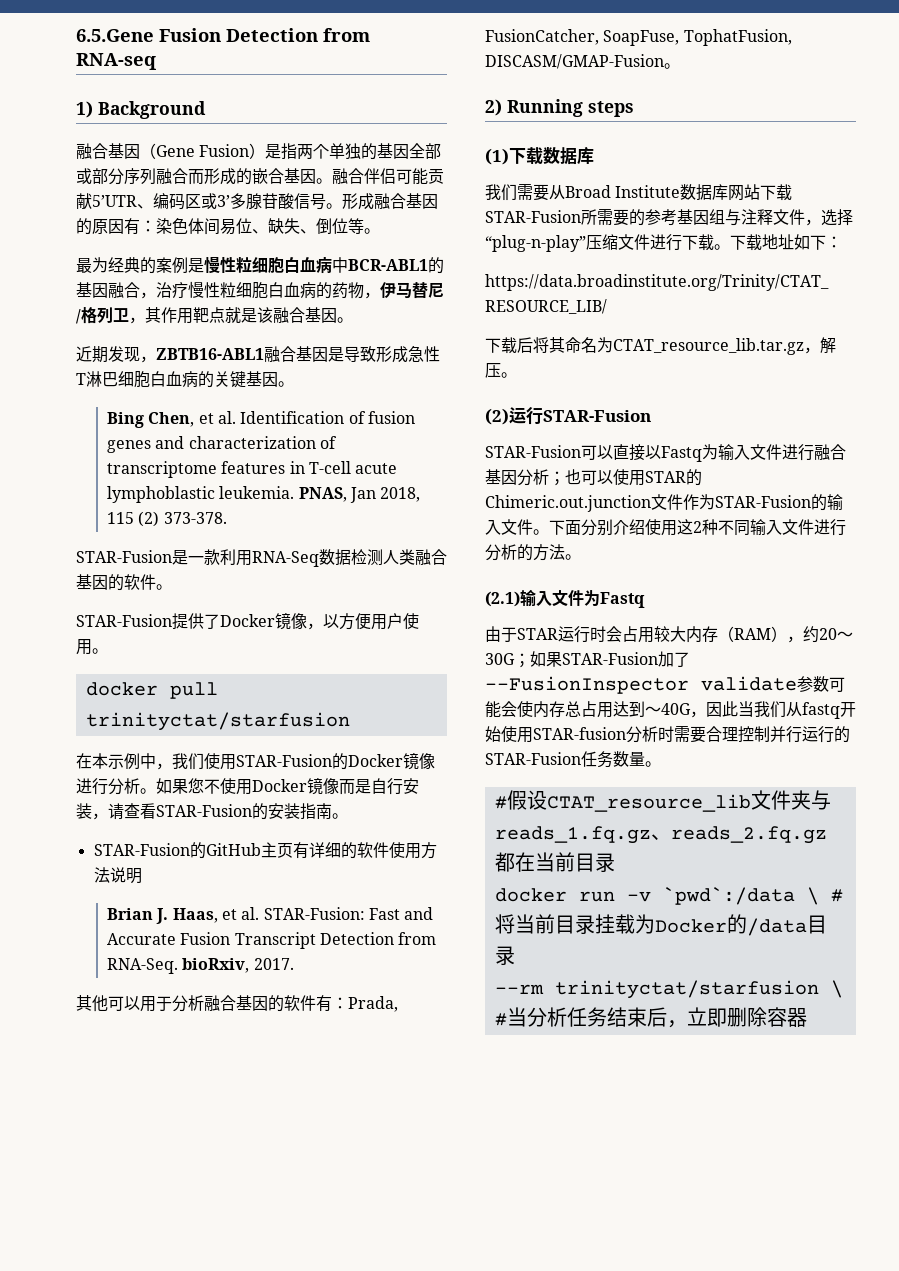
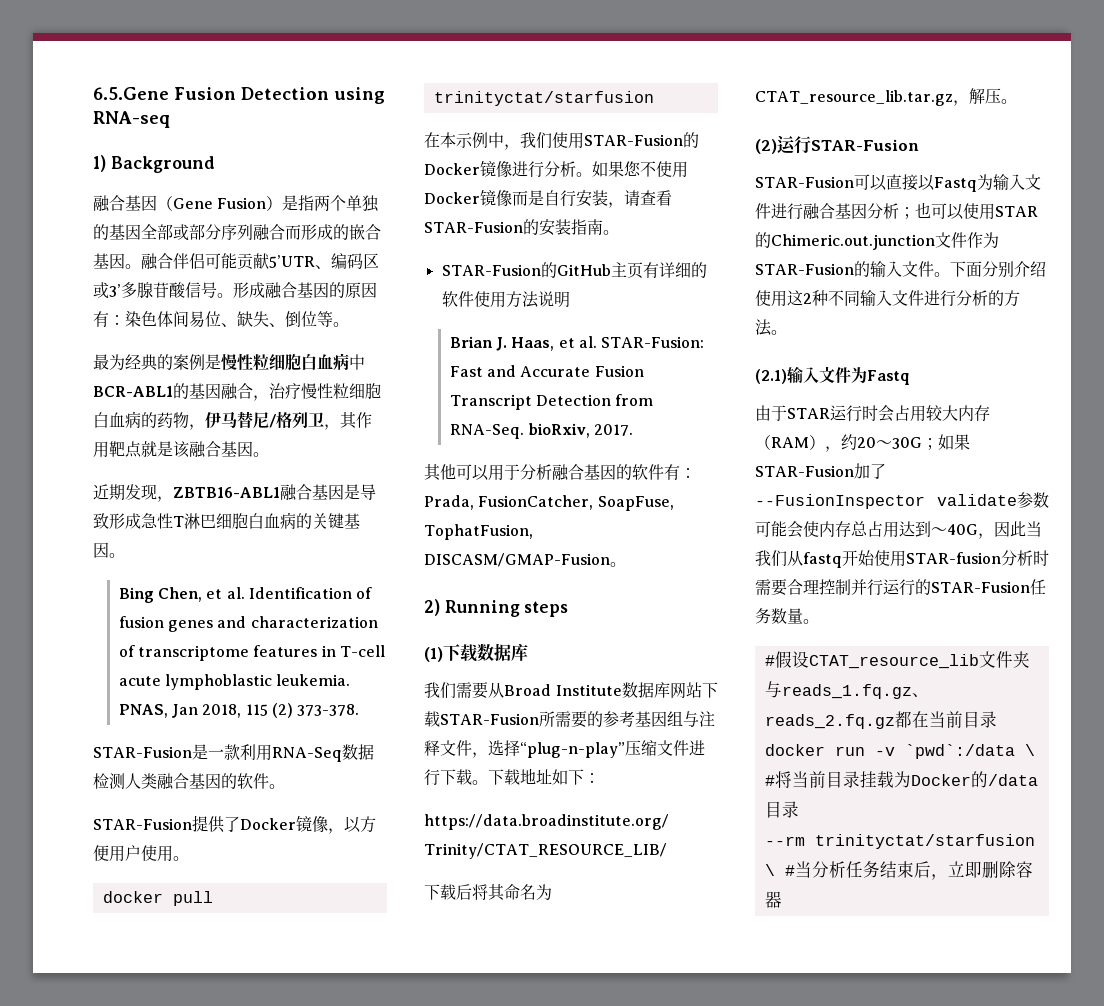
- 6.5.Gene Fusion Detection from RNA-seq
+ 6.5.Gene Fusion Detection using RNA-seq

